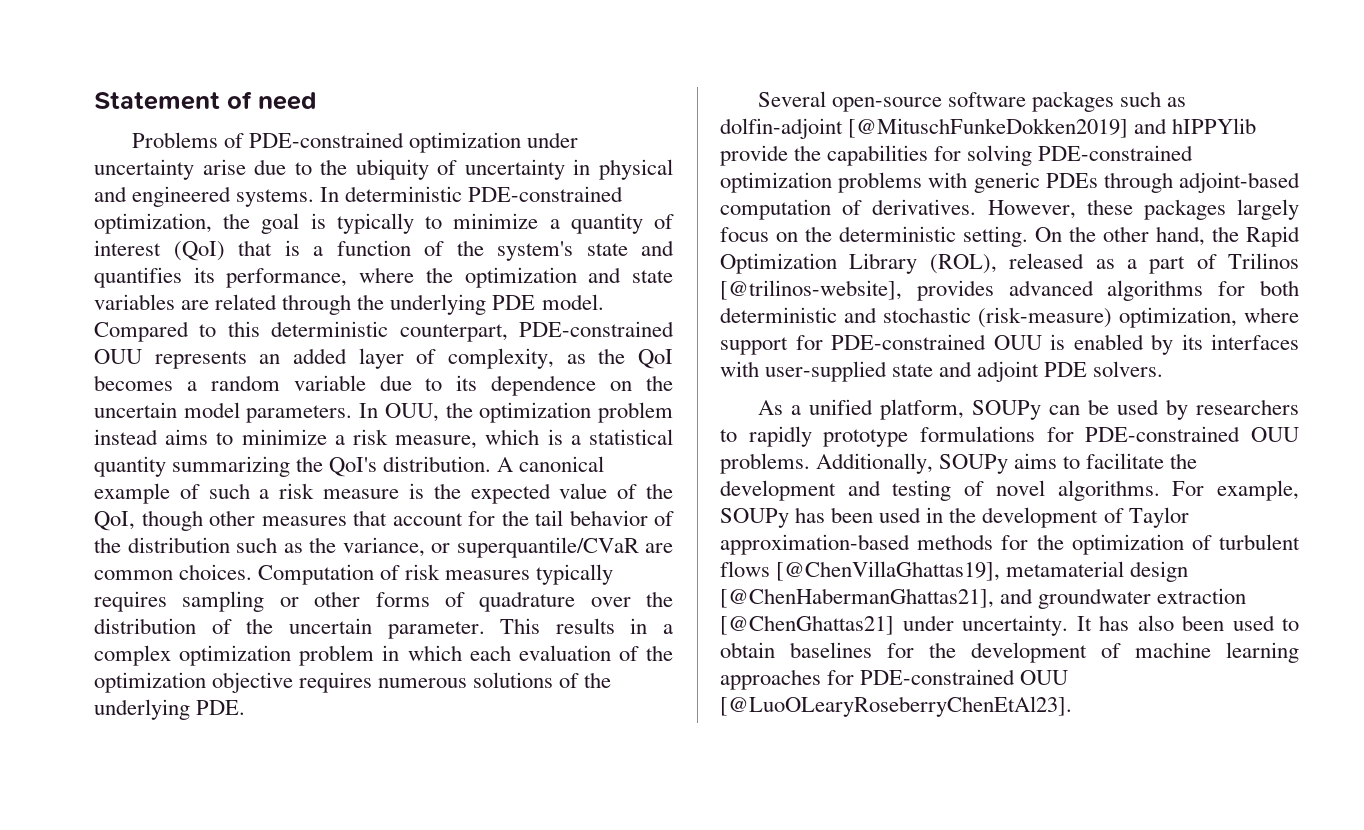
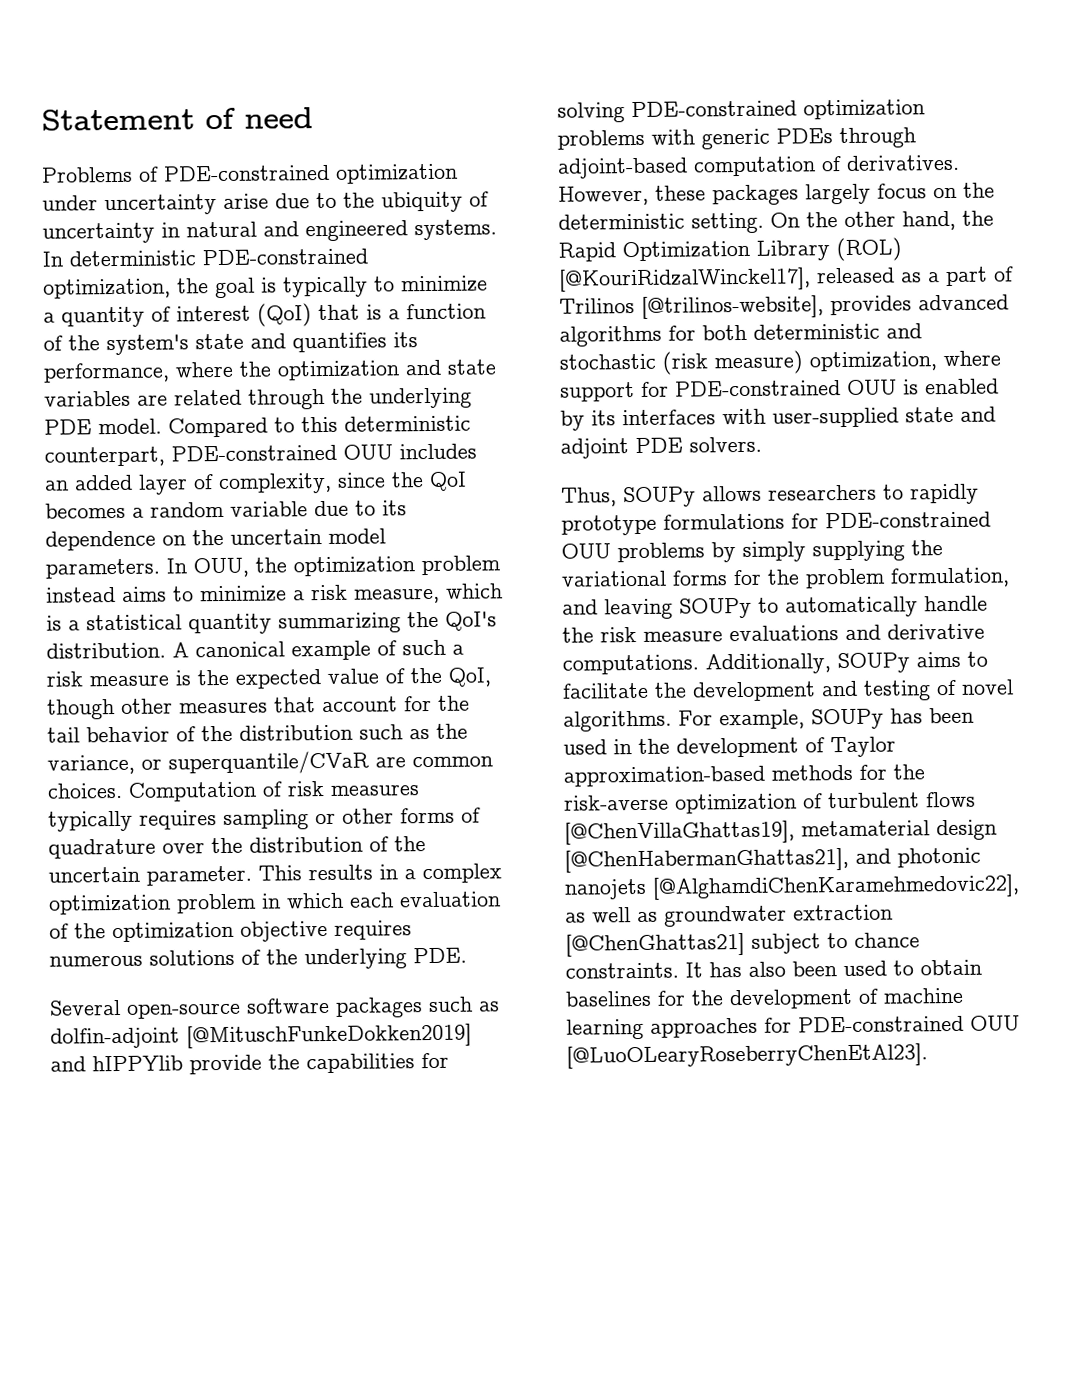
- Problems of PDE-constrained optimization under uncertainty arise due to the ubiquity of uncertainty in physical and engineered systems.
+ Problems of PDE-constrained optimization under uncertainty arise due to the ubiquity of uncertainty in natural and engineered systems.
- Compared to this deterministic counterpart, PDE-constrained OUU represents an added layer of complexity, as the QoI becomes a random variable due to its dependence on the uncertain model parameters.
+ Compared to this deterministic counterpart, PDE-constrained OUU includes an added layer of complexity, since the QoI becomes a random variable due to its dependence on the uncertain model parameters.
- On the other hand, the Rapid Optimization Library (ROL), released as a part of Trilinos [@trilinos-website], provides advanced algorithms for both deterministic and stochastic (risk-measure) optimization, where support for PDE-constrained OUU is enabled by its interfaces with user-supplied state and adjoint PDE solvers.
+ On the other hand, the Rapid Optimization Library (ROL) [@KouriRidzalWinckel17], released as a part of Trilinos [@trilinos-website], provides advanced algorithms for both deterministic and stochastic (risk measure) optimization, where support for PDE-constrained OUU is enabled by its interfaces with user-supplied state and adjoint PDE solvers.
- As a unified platform, SOUPy can be used by researchers to rapidly prototype formulations for PDE-constrained OUU problems.
+ Thus, SOUPy allows researchers to rapidly prototype formulations for PDE-constrained OUU problems by simply supplying the variational forms for the problem formulation, and leaving SOUPy to automatically handle the risk measure evaluations and derivative computations.
- For example, SOUPy has been used in the development of Taylor approximation-based methods for the optimization of turbulent flows [@ChenVillaGhattas19], metamaterial design [@ChenHabermanGhattas21], and groundwater extraction [@ChenGhattas21] under uncertainty.
+ For example, SOUPy has been used in the development of Taylor approximation-based methods for the risk-averse optimization of turbulent flows [@ChenVillaGhattas19], metamaterial design [@ChenHabermanGhattas21], and photonic nanojets [@AlghamdiChenKaramehmedovic22], as well as groundwater extraction [@ChenGhattas21] subject to chance constraints.

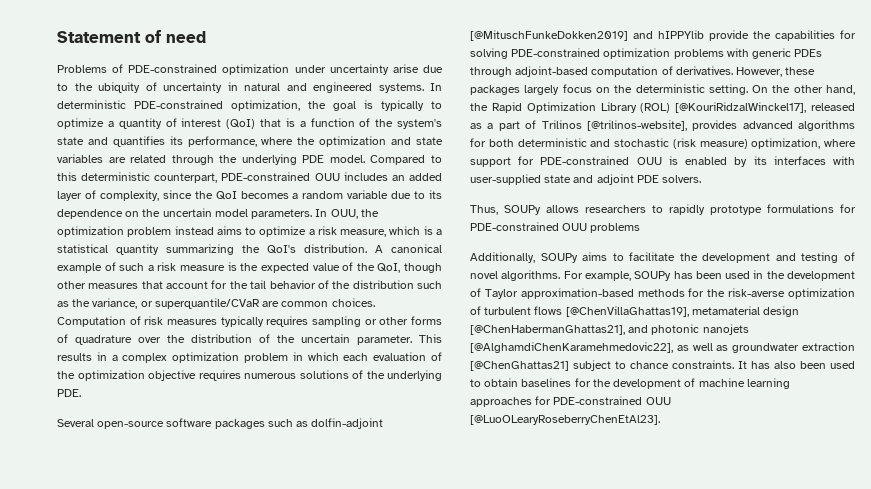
- In deterministic PDE-constrained optimization, the goal is typically to minimize a quantity of interest (QoI) that is a function of the system's state and quantifies its performance, where the optimization and state variables are related through the underlying PDE model.
+ In deterministic PDE-constrained optimization, the goal is typically to optimize a quantity of interest (QoI) that is a function of the system's state and quantifies its performance, where the optimization and state variables are related through the underlying PDE model.
- In OUU, the optimization problem instead aims to minimize a risk measure, which is a statistical quantity summarizing the QoI's distribution.
+ In OUU, the optimization problem instead aims to optimize a risk measure, which is a statistical quantity summarizing the QoI's distribution.
- Thus, SOUPy allows researchers to rapidly prototype formulations for PDE-constrained OUU problems by simply supplying the variational forms for the problem formulation, and leaving SOUPy to automatically handle the risk measure evaluations and derivative computations. Additionally, SOUPy aims to facilitate the development and testing of novel algorithms.
+ Thus, SOUPy allows researchers to rapidly prototype formulations for PDE-constrained OUU problems
+ Additionally, SOUPy aims to facilitate the development and testing of novel algorithms.

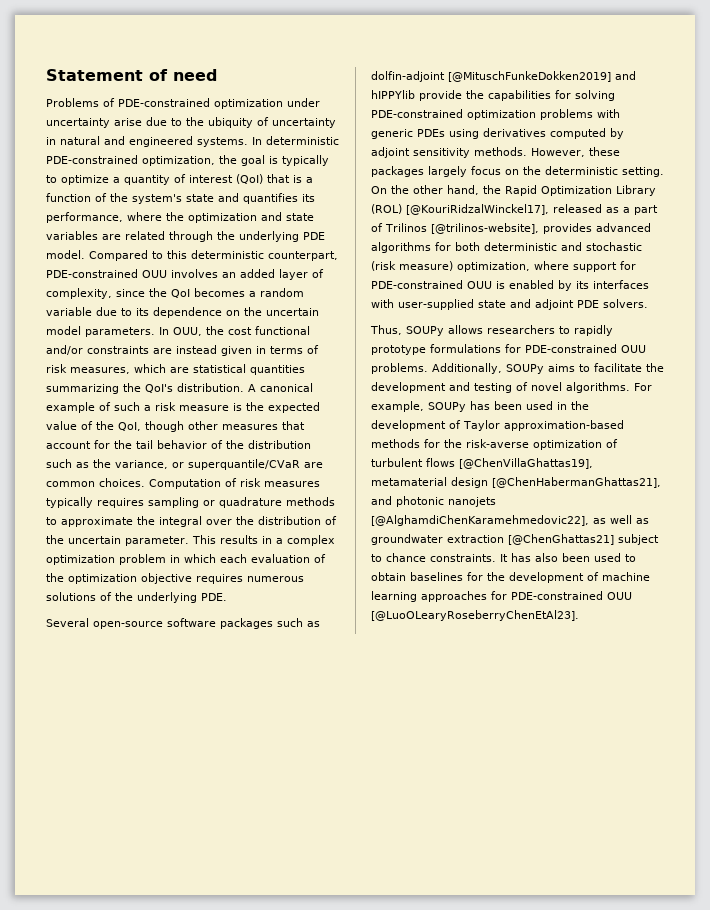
- Compared to this deterministic counterpart, PDE-constrained OUU includes an added layer of complexity, since the QoI becomes a random variable due to its dependence on the uncertain model parameters.
+ Compared to this deterministic counterpart, PDE-constrained OUU involves an added layer of complexity, since the QoI becomes a random variable due to its dependence on the uncertain model parameters.
- In OUU, the optimization problem instead aims to optimize a risk measure, which is a statistical quantity summarizing the QoI's distribution.
+ In OUU, the cost functional and/or constraints are instead given in terms of risk measures, which are statistical quantities summarizing the QoI's distribution.
- Computation of risk measures typically requires sampling or other forms of quadrature over the distribution of the uncertain parameter.
+ Computation of risk measures typically requires sampling or quadrature methods to approximate the integral over the distribution of the uncertain parameter.
- Several open-source software packages such as dolfin-adjoint [@MituschFunkeDokken2019] and hIPPYlib provide the capabilities for solving PDE-constrained optimization problems with generic PDEs through adjoint-based computation of derivatives.
+ Several open-source software packages such as dolfin-adjoint [@MituschFunkeDokken2019] and hIPPYlib provide the capabilities for solving PDE-constrained optimization problems with generic PDEs using derivatives computed by adjoint sensitivity methods.
- Thus, SOUPy allows researchers to rapidly prototype formulations for PDE-constrained OUU problems
- Additionally, SOUPy aims to facilitate the development and testing of novel algorithms.
+ Thus, SOUPy allows researchers to rapidly prototype formulations for PDE-constrained OUU problems. Additionally, SOUPy aims to facilitate the development and testing of novel algorithms.

